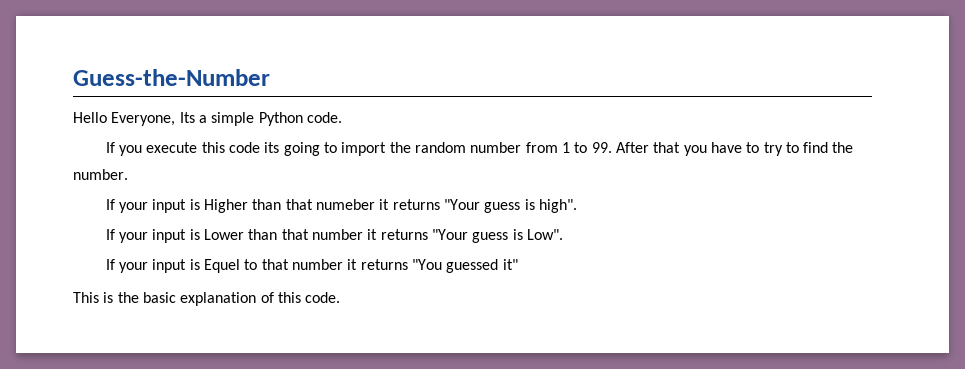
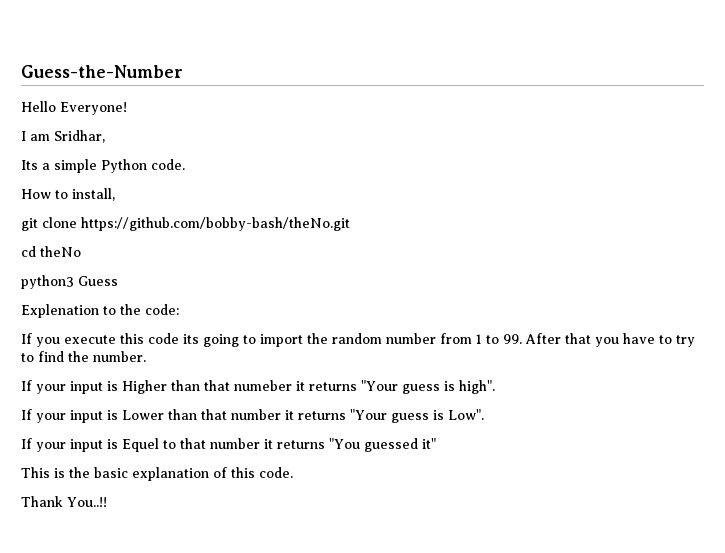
- Hello Everyone, Its a simple Python code.
+ Hello Everyone!
+ I am Sridhar,
+ Its a simple Python code.
+ How to install,
+ git clone https://github.com/bobby-bash/theNo.git
+ cd theNo
+ python3 Guess
+ Explenation to the code:
+ Thank You..!!

